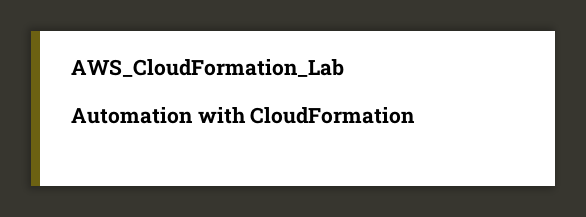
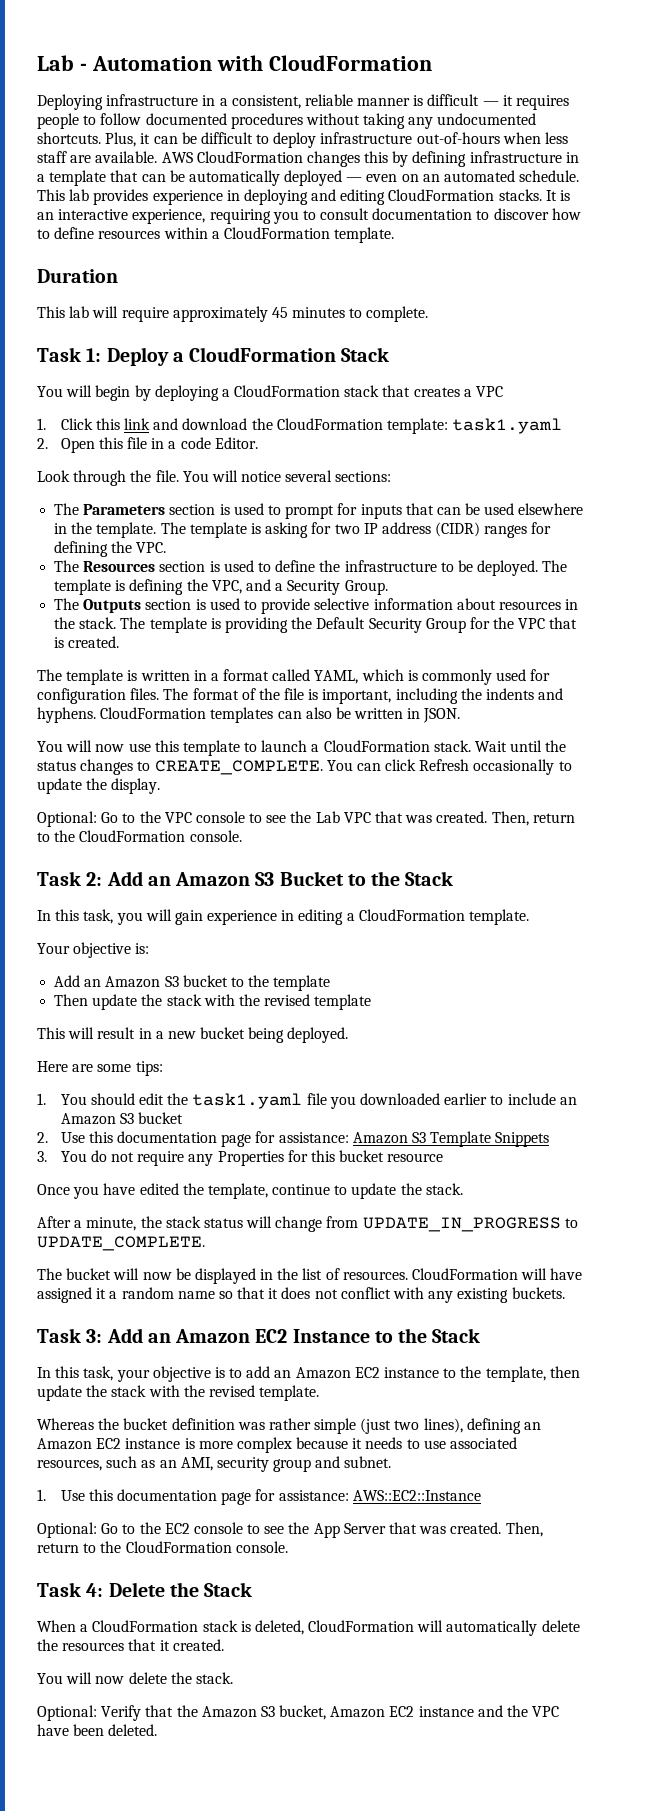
- AWS_CloudFormation_Lab
- Automation with CloudFormation
+ Lab - Automation with CloudFormation
+ Deploying infrastructure in a consistent, reliable manner is difficult — it requires people to follow documented procedures without taking any undocumented shortcuts. Plus, it can be difficult to deploy infrastructure out-of-hours when less staff are available. AWS CloudFormation changes this by defining infrastructure in a template that can be automatically deployed — even on an automated schedule. This lab provides experience in deploying and editing CloudFormation stacks. It is an interactive experience, requiring you to consult documentation to discover how to define resources within a CloudFormation template.
+ Duration
+ This lab will require approximately 45 minutes to complete.
+ Task 1: Deploy a CloudFormation Stack
+ You will begin by deploying a CloudFormation stack that creates a VPC
+ 1. Click this link and download the CloudFormation template: task1.yaml
+ 2. Open this file in a code Editor.
+ Look through the file. You will notice several sections:
+ The Parameters section is used to prompt for inputs that can be used elsewhere in the template. The template is asking for two IP address (CIDR) ranges for defining the VPC.
+ The Resources section is used to define the infrastructure to be deployed. The template is defining the VPC, and a Security Group.
+ The Outputs section is used to provide selective information about resources in the stack. The template is providing the Default Security Group for the VPC that is created.
+ The template is written in a format called YAML, which is commonly used for configuration files. The format of the file is important, including the indents and hyphens. CloudFormation templates can also be written in JSON.
+ You will now use this template to launch a CloudFormation stack. Wait until the status changes to CREATE_COMPLETE. You can click Refresh occasionally to update the display.
+ Optional: Go to the VPC console to see the Lab VPC that was created. Then, return to the CloudFormation console.
+ Task 2: Add an Amazon S3 Bucket to the Stack
+ In this task, you will gain experience in editing a CloudFormation template.
+ Your objective is:
+ Add an Amazon S3 bucket to the template
+ Then update the stack with the revised template
+ This will result in a new bucket being deployed.
+ Here are some tips:
+ 1. You should edit the task1.yaml file you downloaded earlier to include an Amazon S3 bucket
+ 2. Use this documentation page for assistance: Amazon S3 Template Snippets
+ 3. You do not require any Properties for this bucket resource
+ Once you have edited the template, continue to update the stack.
+ After a minute, the stack status will change from UPDATE_IN_PROGRESS to UPDATE_COMPLETE.
+ The bucket will now be displayed in the list of resources. CloudFormation will have assigned it a random name so that it does not conflict with any existing buckets.
+ Task 3: Add an Amazon EC2 Instance to the Stack
+ In this task, your objective is to add an Amazon EC2 instance to the template, then update the stack with the revised template.
+ Whereas the bucket definition was rather simple (just two lines), defining an Amazon EC2 instance is more complex because it needs to use associated resources, such as an AMI, security group and subnet.
+ 1. Use this documentation page for assistance: AWS::EC2::Instance
+ Optional: Go to the EC2 console to see the App Server that was created. Then, return to the CloudFormation console.
+ Task 4: Delete the Stack
+ When a CloudFormation stack is deleted, CloudFormation will automatically delete the resources that it created.
+ You will now delete the stack.
+ Optional: Verify that the Amazon S3 bucket, Amazon EC2 instance and the VPC have been deleted.

